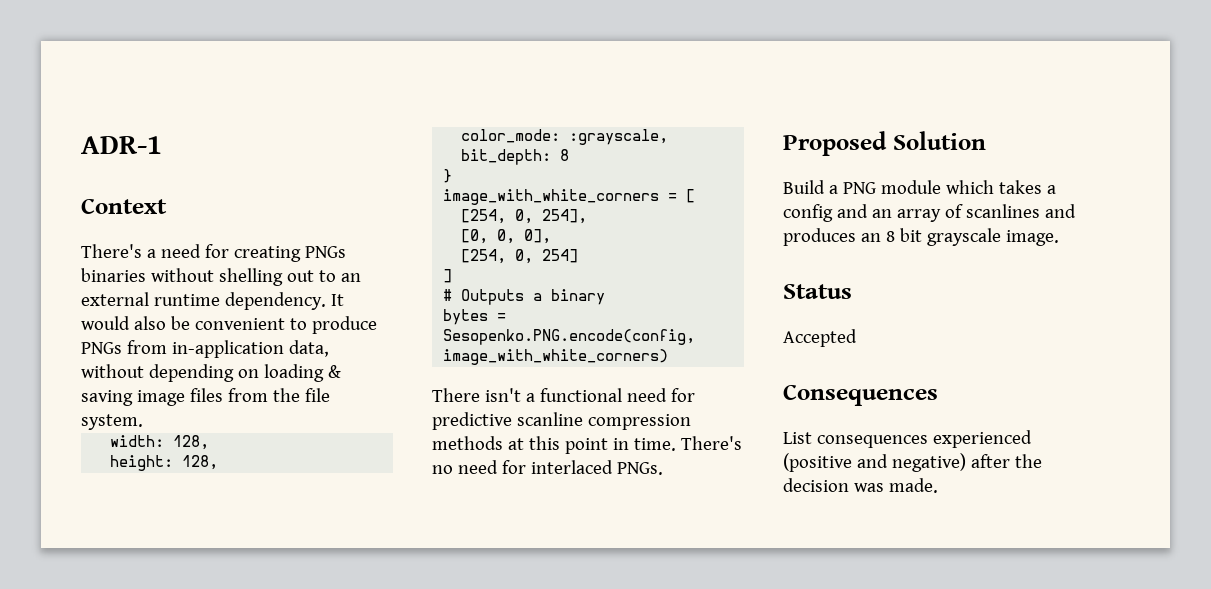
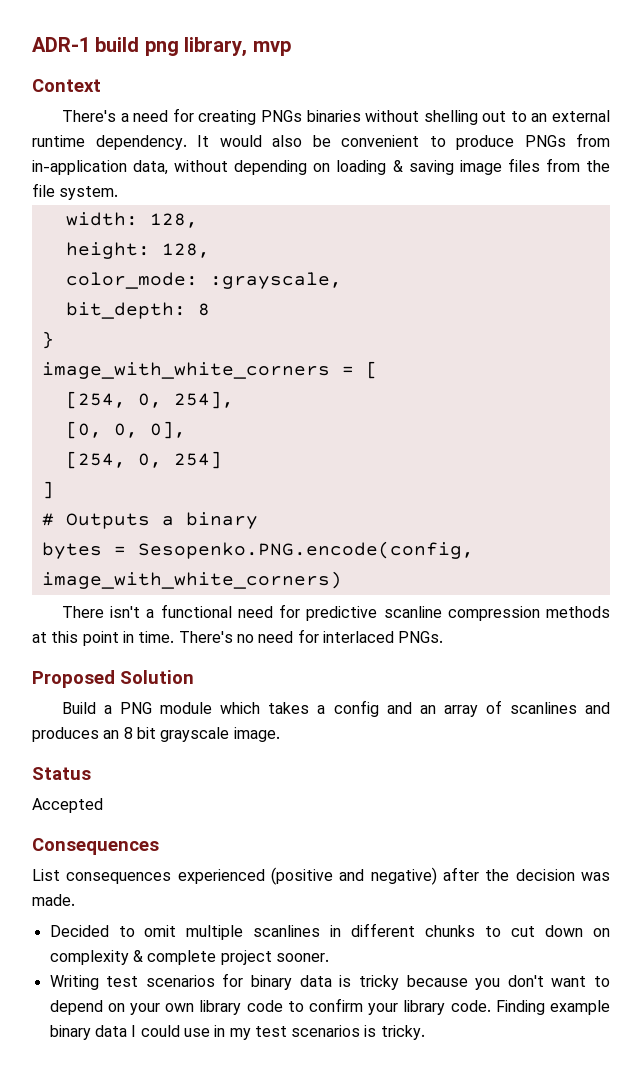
- ADR-1
+ ADR-1 build png library, mvp
+ Decided to omit multiple scanlines in different chunks to cut down on complexity & complete project sooner.
+ Writing test scenarios for binary data is tricky because you don't want to depend on your own library code to confirm your library code. Finding example binary data I could use in my test scenarios is tricky.

